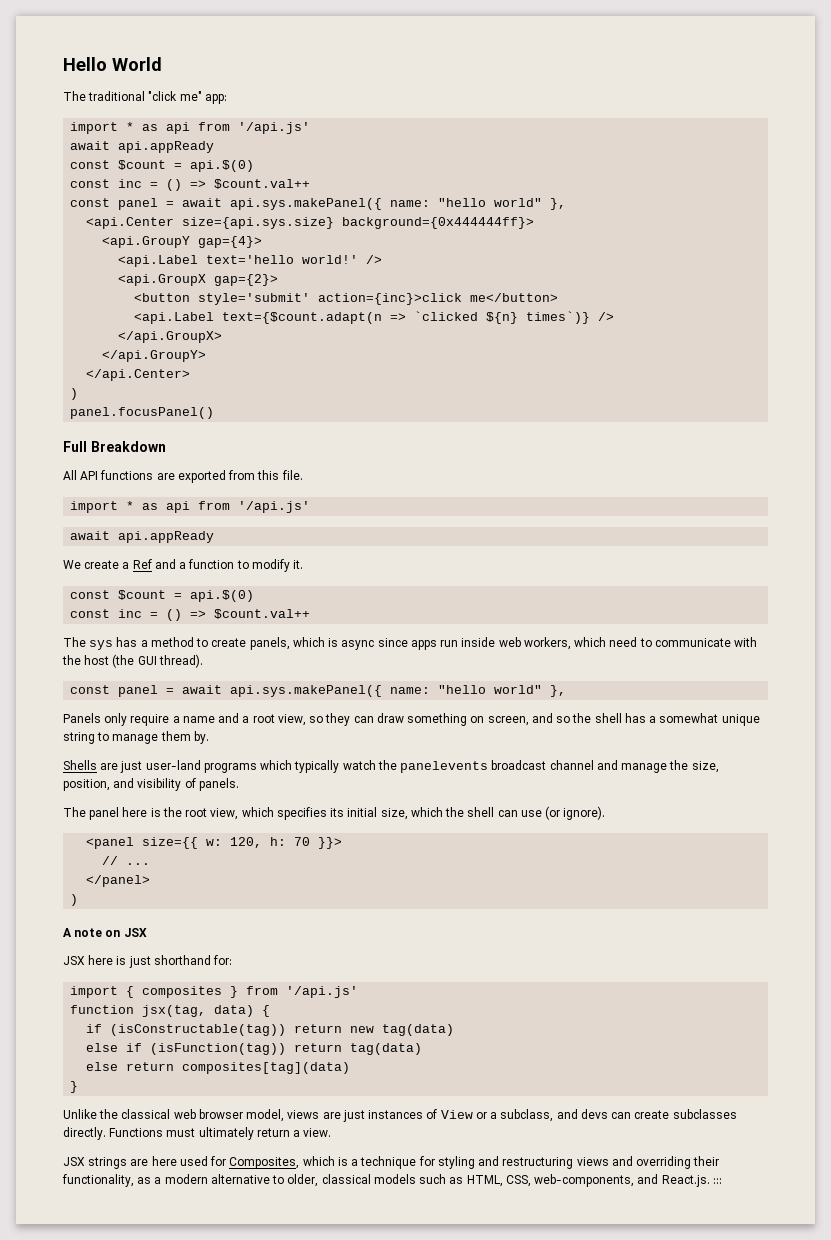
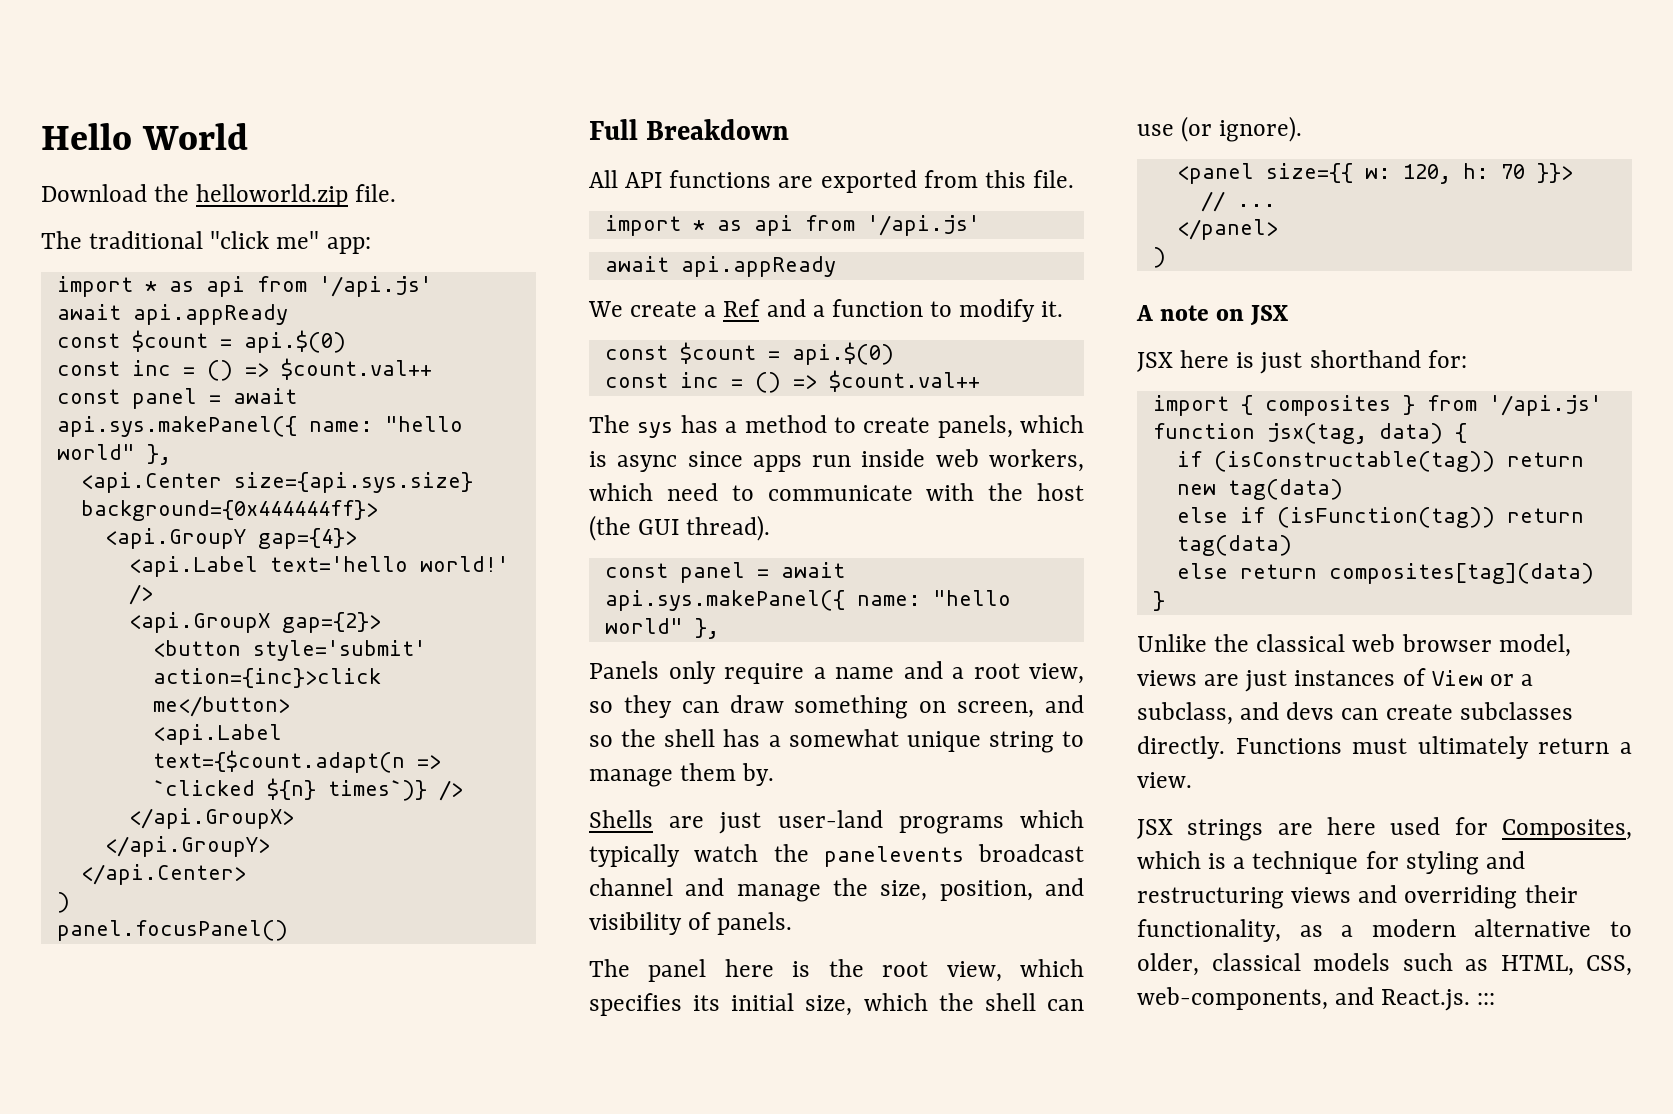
+ Download the helloworld.zip file.

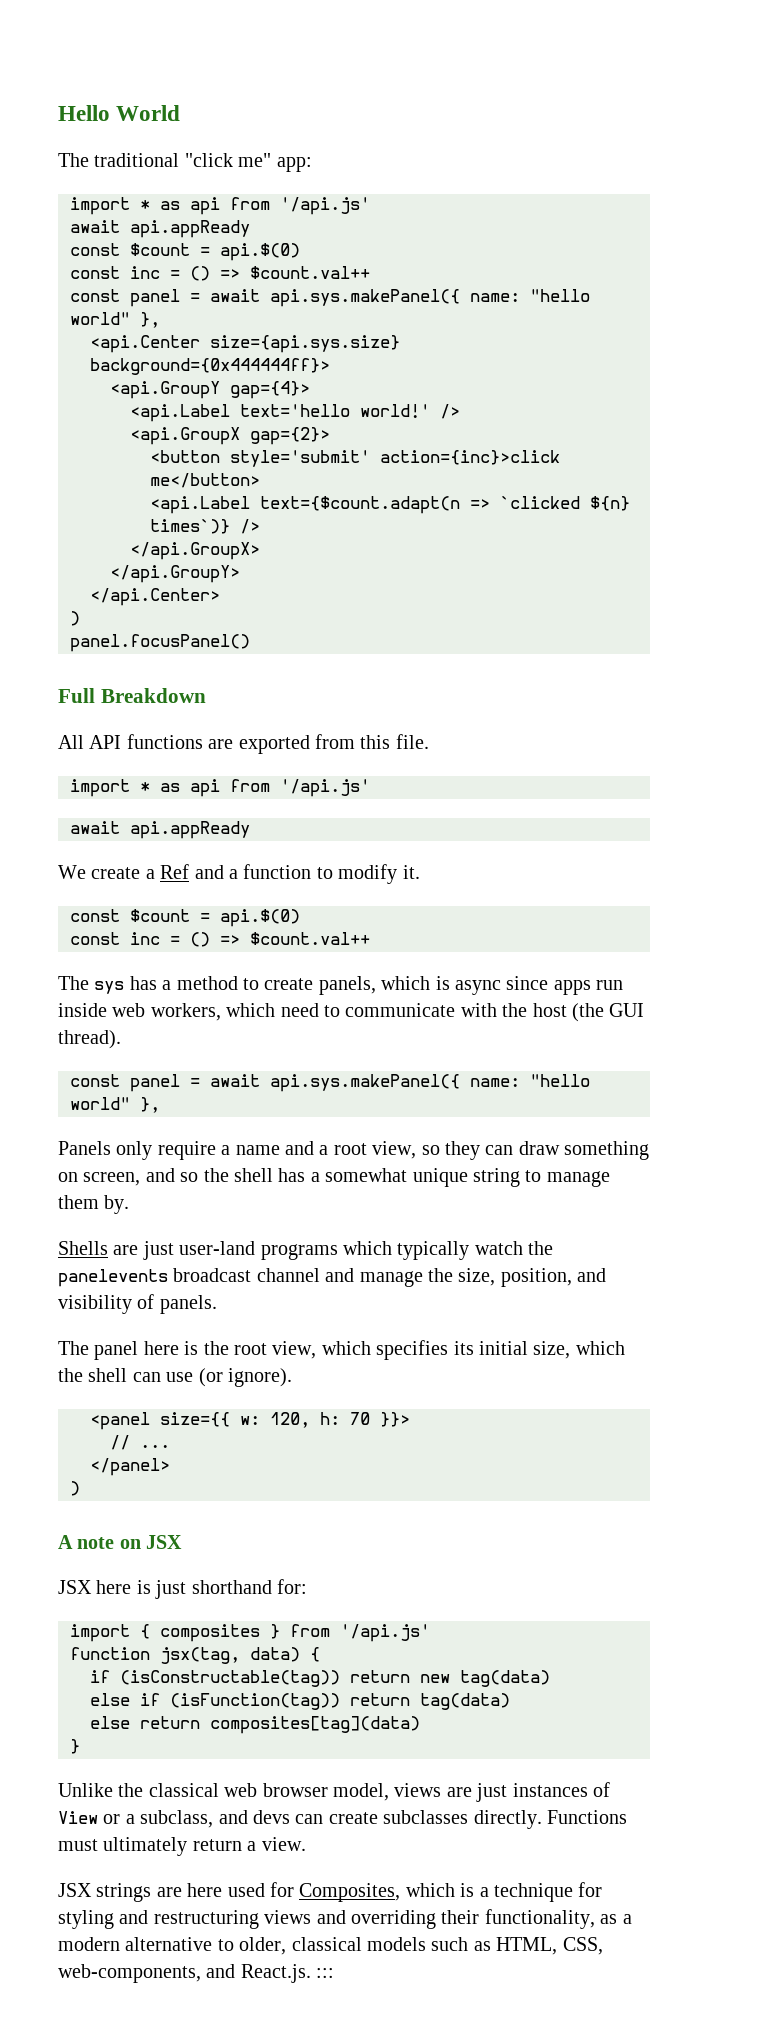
- Download the helloworld.zip file.

